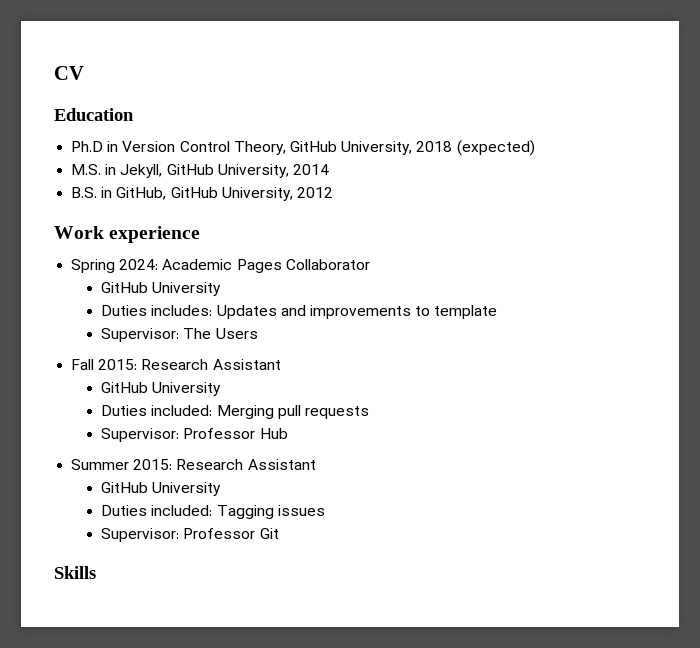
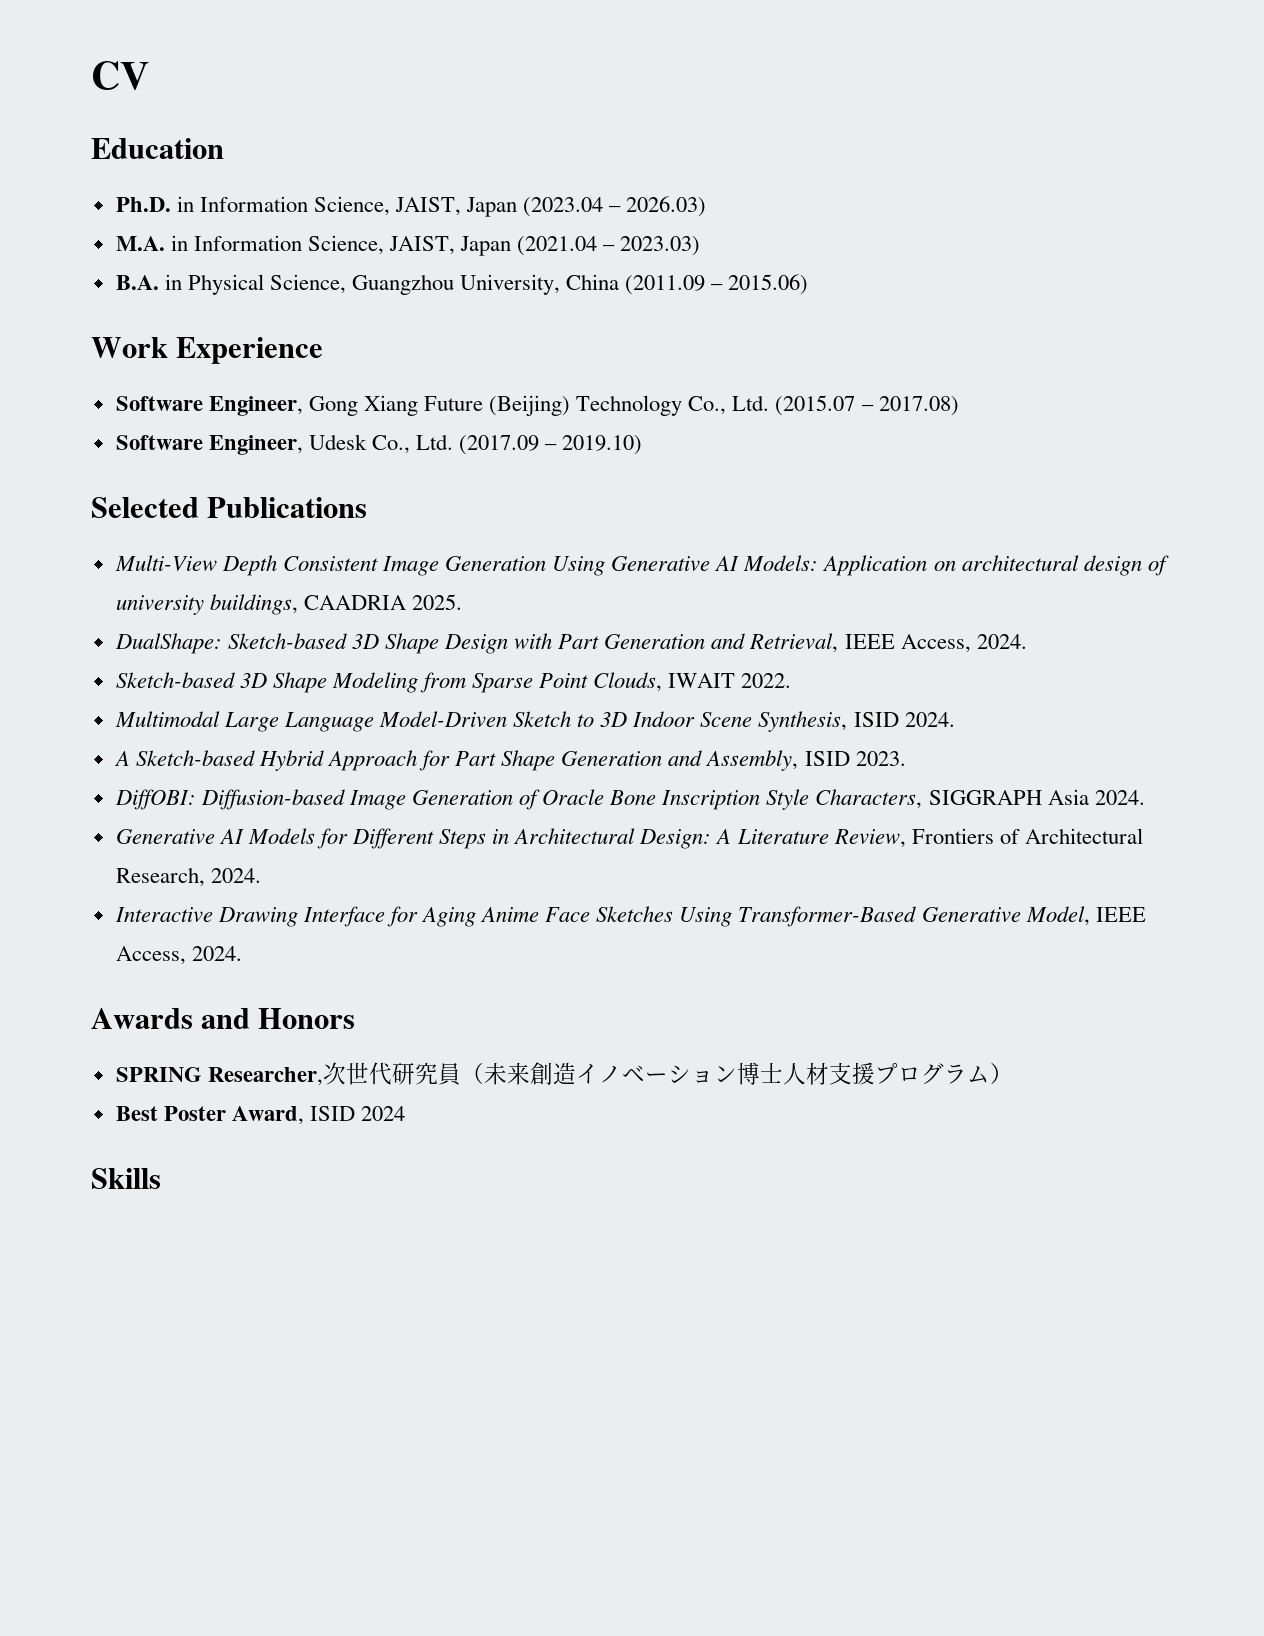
- Ph.D in Version Control Theory, GitHub University, 2018 (expected)
- M.S. in Jekyll, GitHub University, 2014
- B.S. in GitHub, GitHub University, 2012
- Work experience
- Spring 2024: Academic Pages Collaborator
- GitHub University
- Duties includes: Updates and improvements to template
- Supervisor: The Users
- Fall 2015: Research Assistant
- GitHub University
- Duties included: Merging pull requests
- Supervisor: Professor Hub
- Summer 2015: Research Assistant
- GitHub University
- Duties included: Tagging issues
- Supervisor: Professor Git
+ Ph.D. in Information Science, JAIST, Japan (2023.04 – 2026.03)
+ M.A. in Information Science, JAIST, Japan (2021.04 – 2023.03)
+ B.A. in Physical Science, Guangzhou University, China (2011.09 – 2015.06)
+ Work Experience
+ Software Engineer, Gong Xiang Future (Beijing) Technology Co., Ltd. (2015.07 – 2017.08)
+ Software Engineer, Udesk Co., Ltd. (2017.09 – 2019.10)
+ Selected Publications
+ Multi-View Depth Consistent Image Generation Using Generative AI Models: Application on architectural design of university buildings, CAADRIA 2025.
+ DualShape: Sketch-based 3D Shape Design with Part Generation and Retrieval, IEEE Access, 2024.
+ Sketch-based 3D Shape Modeling from Sparse Point Clouds, IWAIT 2022.
+ Multimodal Large Language Model-Driven Sketch to 3D Indoor Scene Synthesis, ISID 2024.
+ A Sketch-based Hybrid Approach for Part Shape Generation and Assembly, ISID 2023.
+ DiffOBI: Diffusion-based Image Generation of Oracle Bone Inscription Style Characters, SIGGRAPH Asia 2024.
+ Generative AI Models for Different Steps in Architectural Design: A Literature Review, Frontiers of Architectural Research, 2024.
+ Interactive Drawing Interface for Aging Anime Face Sketches Using Transformer-Based Generative Model, IEEE Access, 2024.
+ Awards and Honors
+ SPRING Researcher,次世代研究員（未来創造イノベーション博士人材支援プログラム）
+ Best Poster Award, ISID 2024

